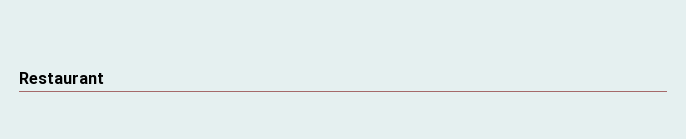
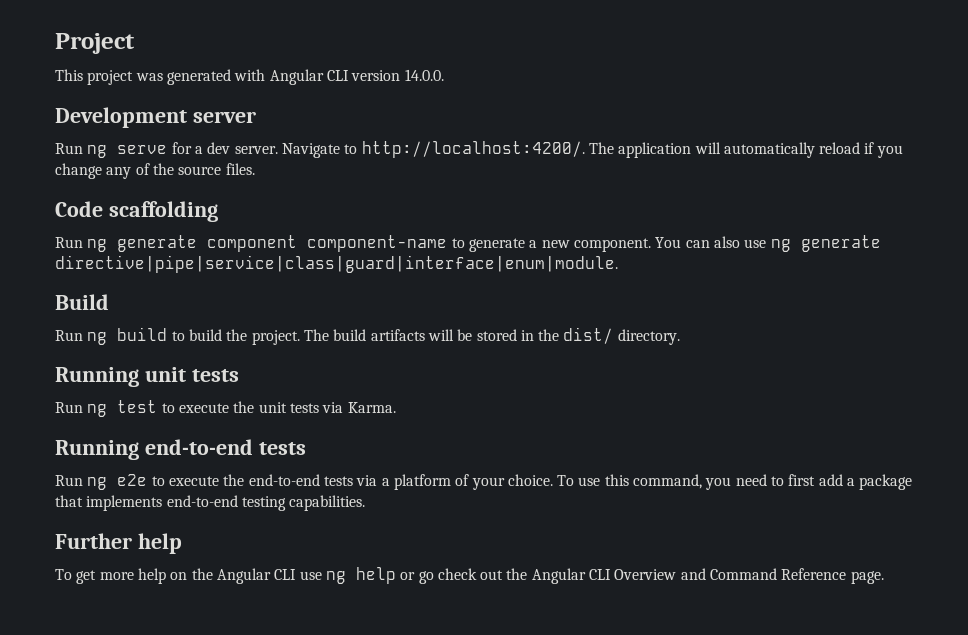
- Restaurant
+ Project
+ This project was generated with Angular CLI version 14.0.0.
+ Development server
+ Run ng serve for a dev server. Navigate to http://localhost:4200/. The application will automatically reload if you change any of the source files.
+ Code scaffolding
+ Run ng generate component component-name to generate a new component. You can also use ng generate directive|pipe|service|class|guard|interface|enum|module.
+ Build
+ Run ng build to build the project. The build artifacts will be stored in the dist/ directory.
+ Running unit tests
+ Run ng test to execute the unit tests via Karma.
+ Running end-to-end tests
+ Run ng e2e to execute the end-to-end tests via a platform of your choice. To use this command, you need to first add a package that implements end-to-end testing capabilities.
+ Further help
+ To get more help on the Angular CLI use ng help or go check out the Angular CLI Overview and Command Reference page.

